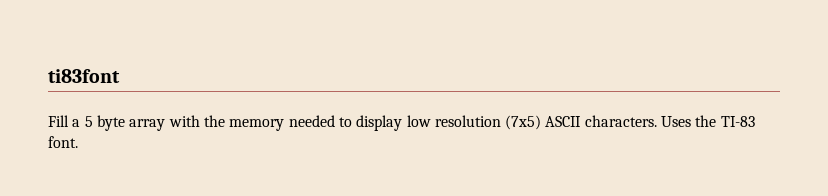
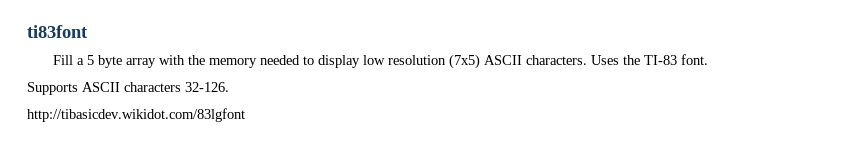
+ Supports ASCII characters 32-126.
+ http://tibasicdev.wikidot.com/83lgfont

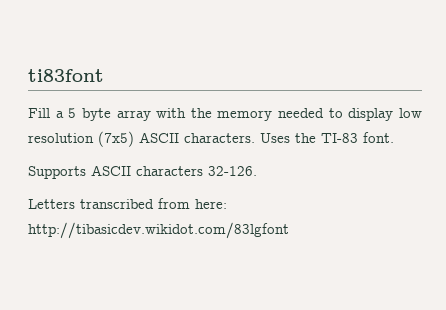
- http://tibasicdev.wikidot.com/83lgfont
+ Letters transcribed from here: http://tibasicdev.wikidot.com/83lgfont

